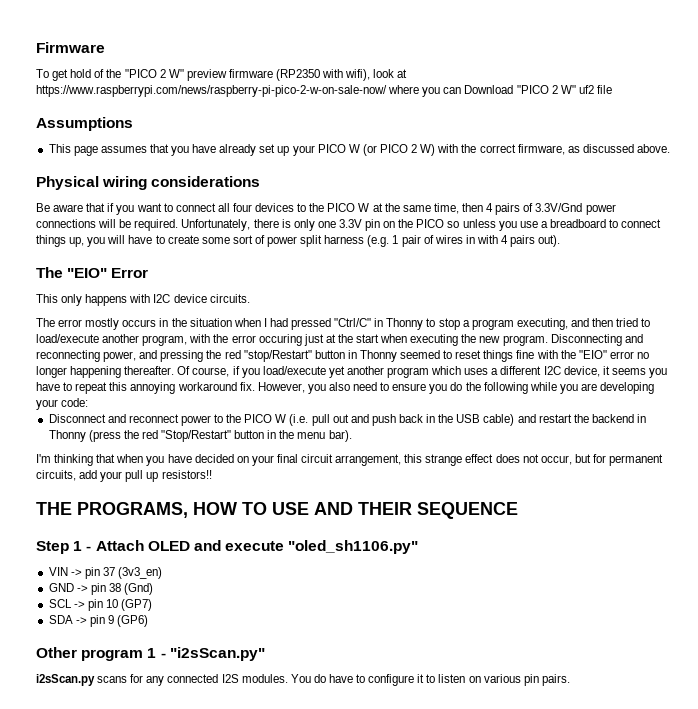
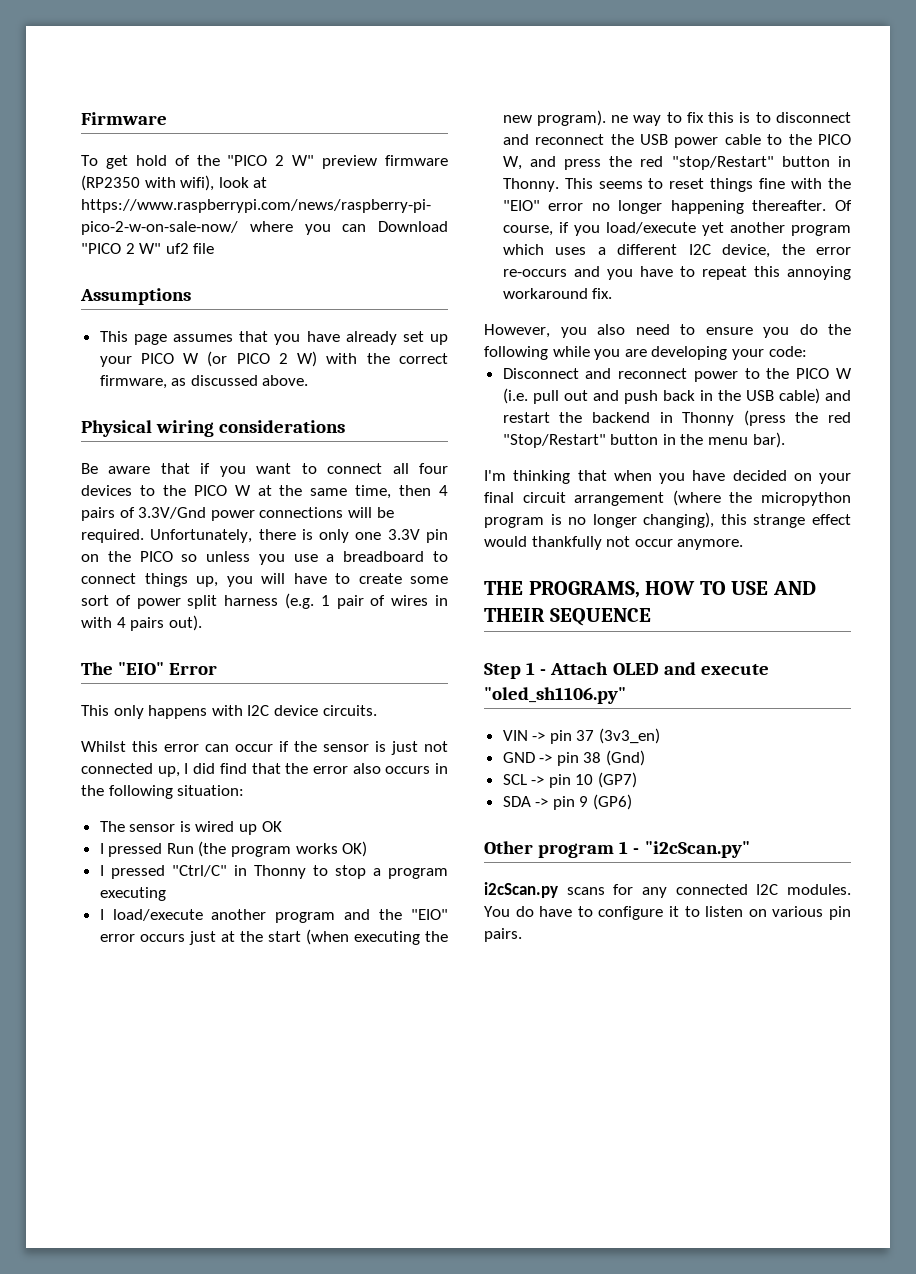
- The error mostly occurs in the situation when I had pressed "Ctrl/C" in Thonny to stop a program executing, and then tried to load/execute another program, with the error occuring just at the start when executing the new program. Disconnecting and reconnecting power, and pressing the red "stop/Restart" button in Thonny seemed to reset things fine with the "EIO" error no longer happening thereafter.
+ Whilst this error can occur if the sensor is just not connected up, I did find that the error also occurs in the following situation:
+ The sensor is wired up OK
+ I pressed Run (the program works OK)
+ I pressed "Ctrl/C" in Thonny to stop a program executing
+ I load/execute another program and the "EIO" error occurs just at the start (when executing the new program). ne way to fix this is to disconnect and reconnect the USB power cable to the PICO W, and press the red "stop/Restart" button in Thonny. This seems to reset things fine with the "EIO" error no longer happening thereafter.
- Of course, if you load/execute yet another program which uses a different I2C device, it seems you have to repeat this annoying workaround fix. However, you also need to ensure you do the following while you are developing your code:
+ Of course, if you load/execute yet another program which uses a different I2C device, the error re-occurs and you have to repeat this annoying workaround fix.
+ However, you also need to ensure you do the following while you are developing your code:
- I'm thinking that when you have decided on your final circuit arrangement, this strange effect does not occur, but for permanent circuits, add your pull up resistors!!
+ I'm thinking that when you have decided on your final circuit arrangement (where the micropython program is no longer changing), this strange effect would thankfully not occur anymore.
- Other program 1 - "i2sScan.py"
- i2sScan.py scans for any connected I2S modules.
+ Other program 1 - "i2cScan.py"
+ i2cScan.py scans for any connected I2C modules.

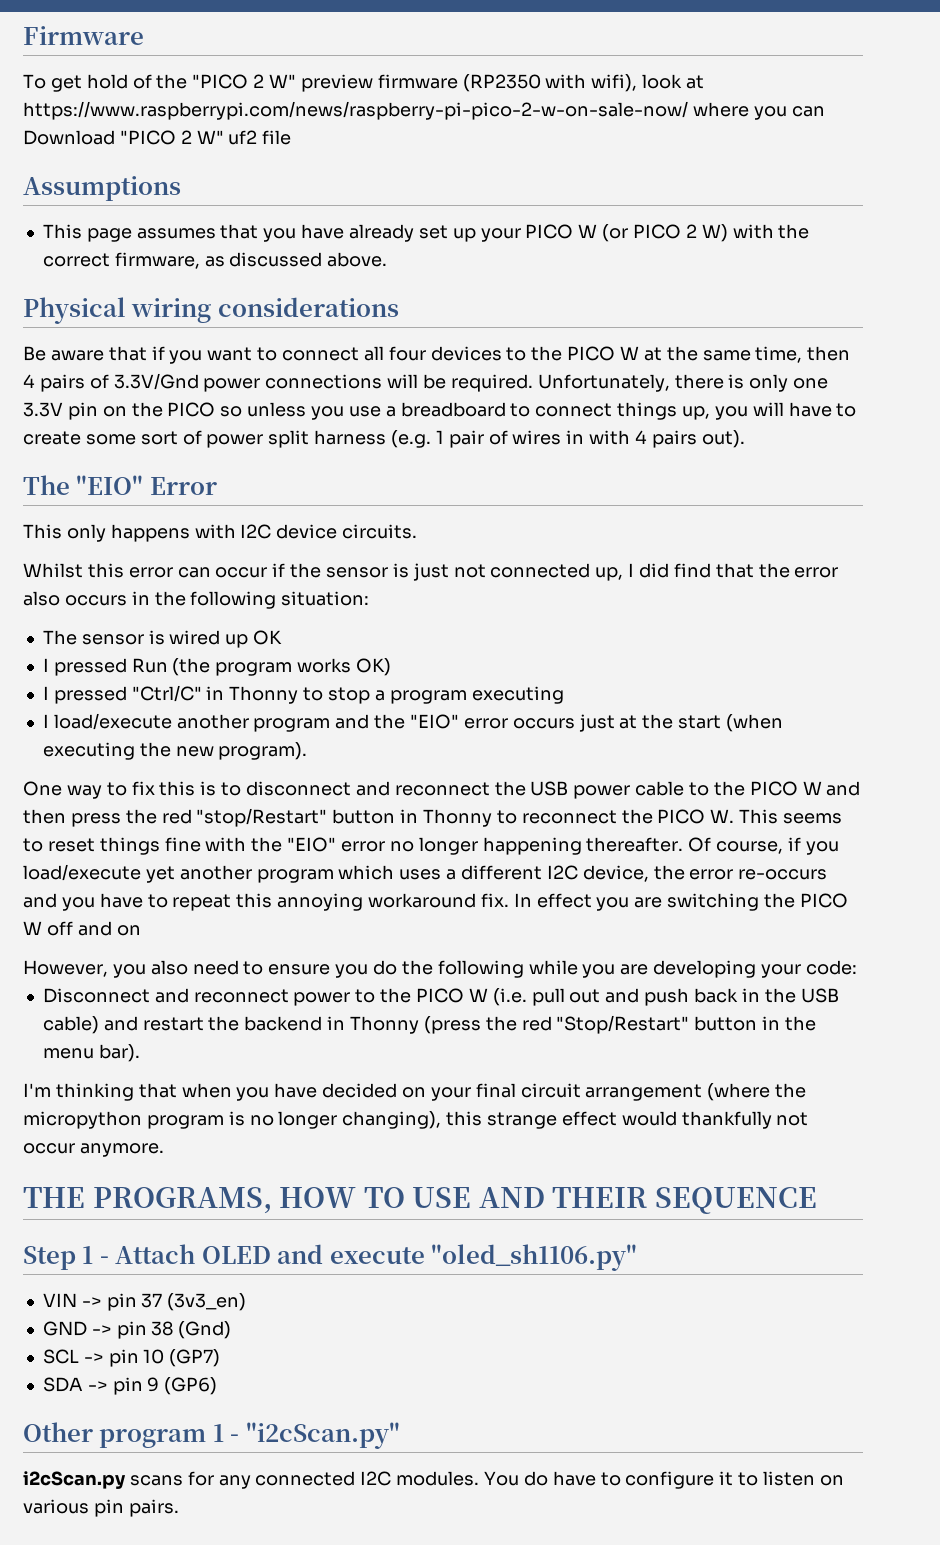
- I load/execute another program and the "EIO" error occurs just at the start (when executing the new program). ne way to fix this is to disconnect and reconnect the USB power cable to the PICO W, and press the red "stop/Restart" button in Thonny. This seems to reset things fine with the "EIO" error no longer happening thereafter.
+ I load/execute another program and the "EIO" error occurs just at the start (when executing the new program).
+ One way to fix this is to disconnect and reconnect the USB power cable to the PICO W and then press the red "stop/Restart" button in Thonny to reconnect the PICO W. This seems to reset things fine with the "EIO" error no longer happening thereafter.
+ In effect you are switching the PICO W off and on

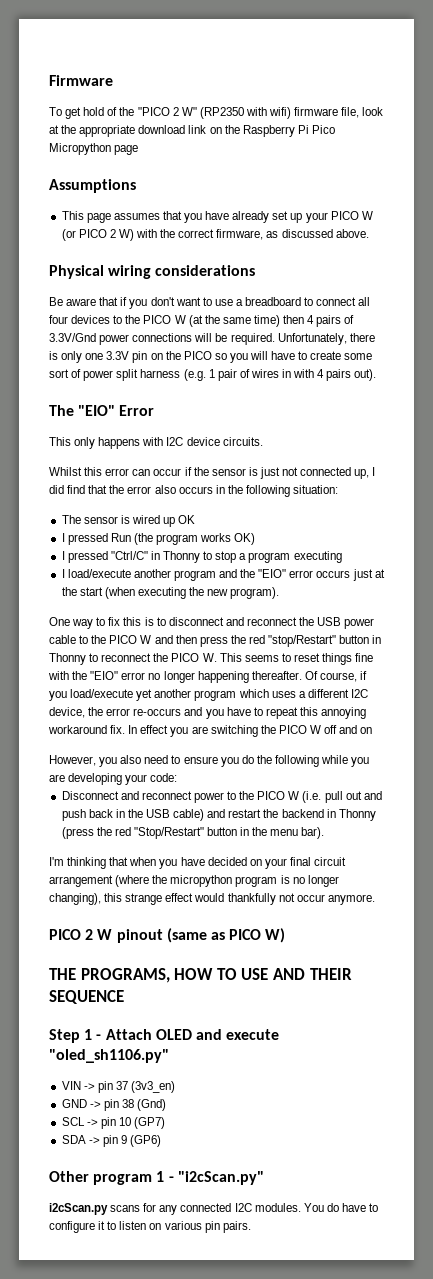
- To get hold of the "PICO 2 W" preview firmware (RP2350 with wifi), look at https://www.raspberrypi.com/news/raspberry-pi-pico-2-w-on-sale-now/ where you can Download "PICO 2 W" uf2 file
+ To get hold of the "PICO 2 W" (RP2350 with wifi) firmware file, look at the appropriate download link on the Raspberry Pi Pico Micropython page
- Be aware that if you want to connect all four devices to the PICO W at the same time, then 4 pairs of 3.3V/Gnd power connections will be required.
+ Be aware that if you don't want to use a breadboard to connect all four devices to the PICO W (at the same time) then 4 pairs of 3.3V/Gnd power connections will be required.
- Unfortunately, there is only one 3.3V pin on the PICO so unless you use a breadboard to connect things up, you will have to create some sort of power split harness (e.g. 1 pair of wires in with 4 pairs out).
+ Unfortunately, there is only one 3.3V pin on the PICO so you will have to create some sort of power split harness (e.g. 1 pair of wires in with 4 pairs out).
+ PICO 2 W pinout (same as PICO W)

